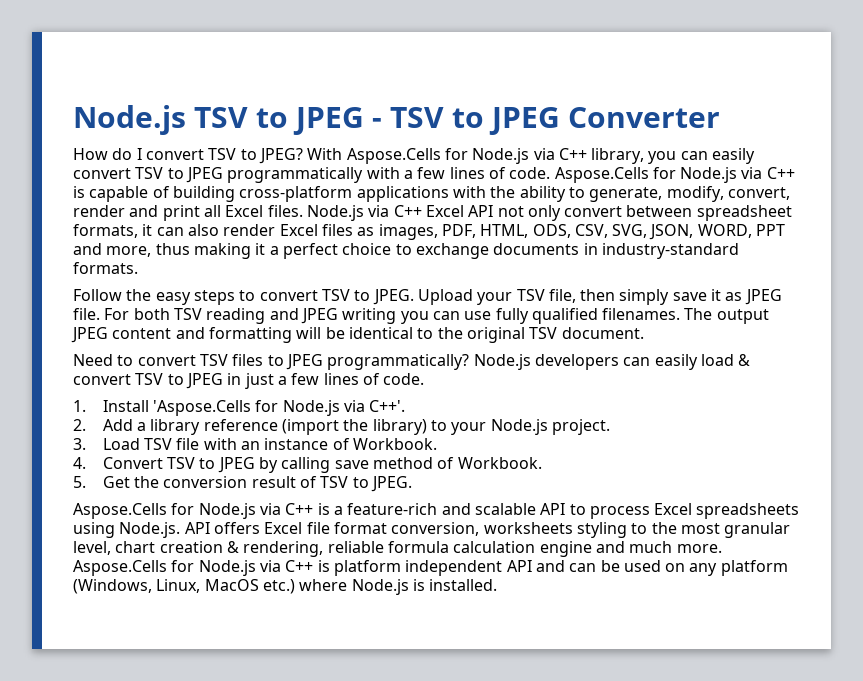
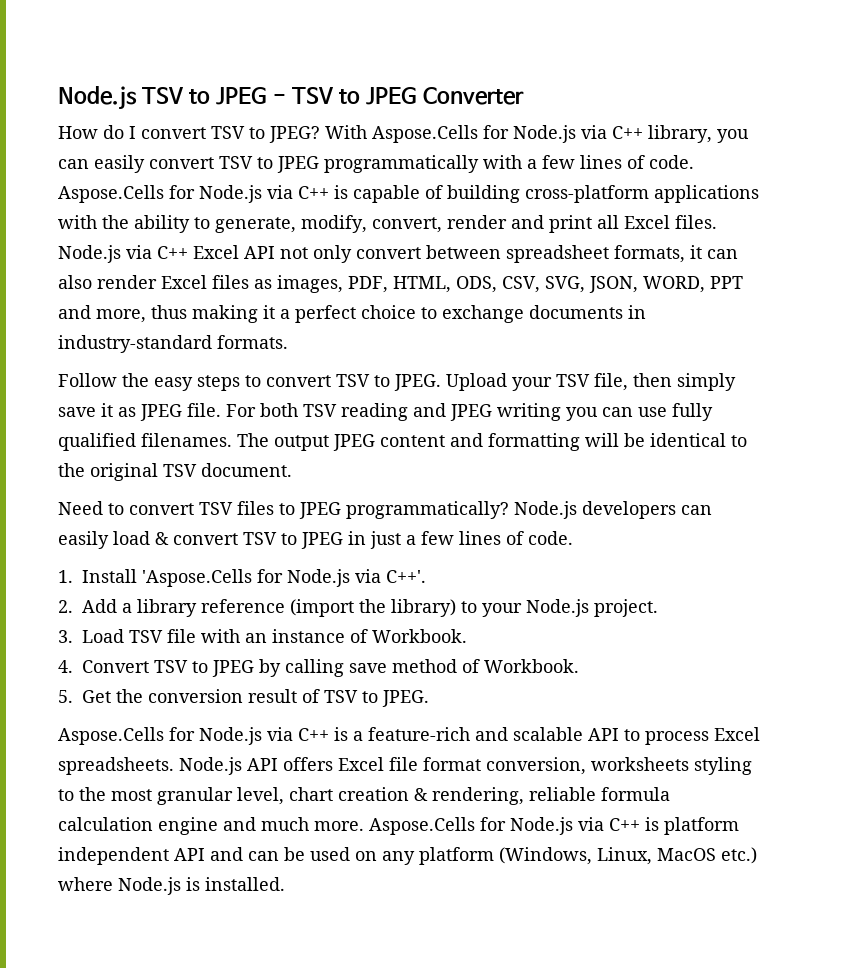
- Aspose.Cells for Node.js via C++ is a feature-rich and scalable API to process Excel spreadsheets using Node.js. API offers Excel file format conversion, worksheets styling to the most granular level, chart creation & rendering, reliable formula calculation engine and much more.
+ Aspose.Cells for Node.js via C++ is a feature-rich and scalable API to process Excel spreadsheets. Node.js API offers Excel file format conversion, worksheets styling to the most granular level, chart creation & rendering, reliable formula calculation engine and much more.

